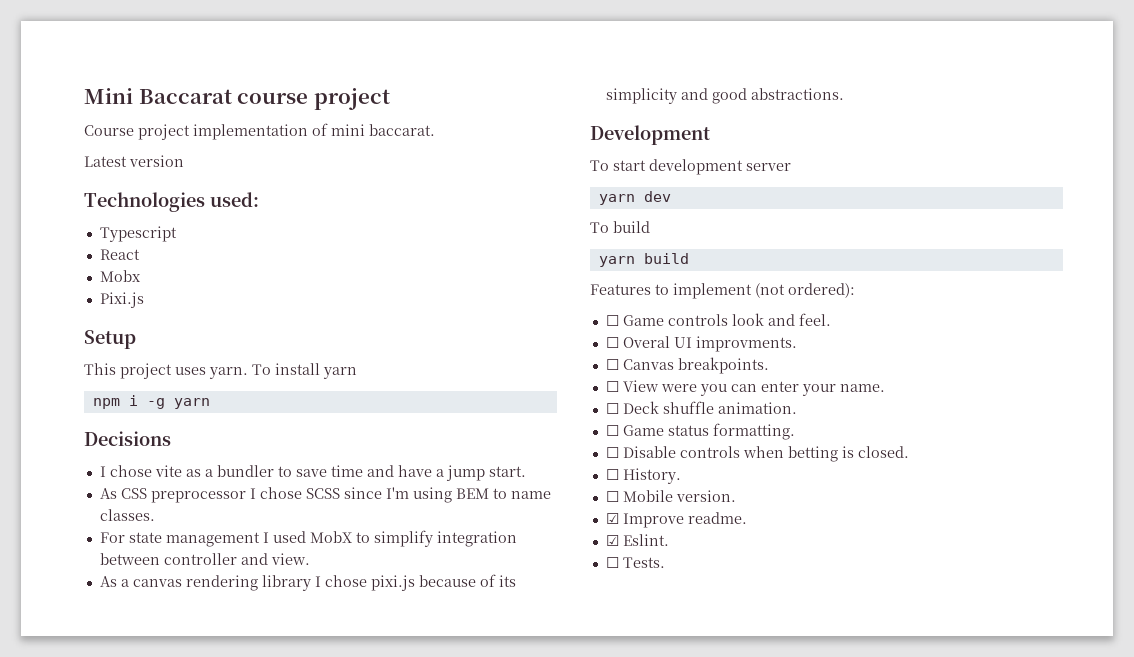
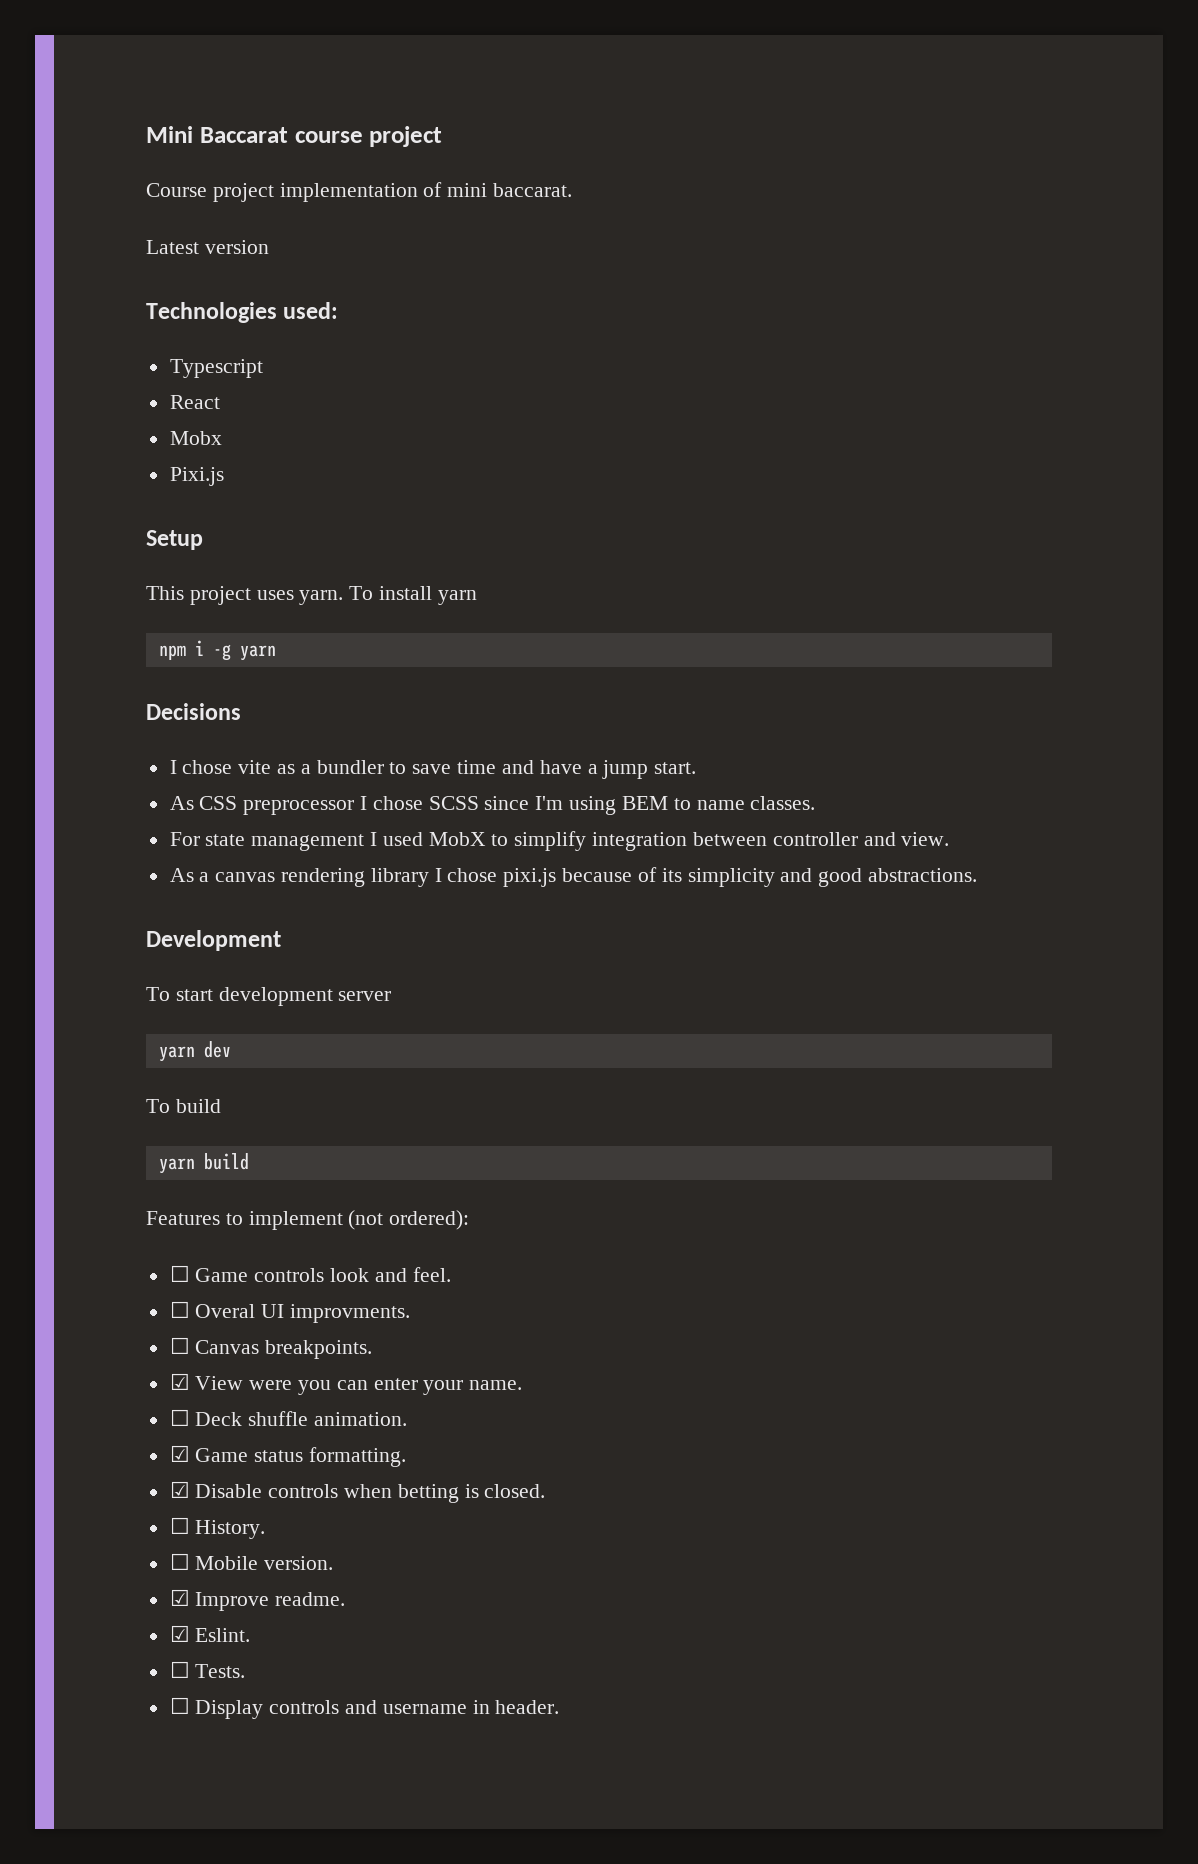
- ☐ View were you can enter your name.
+ ☑ View were you can enter your name.
- ☐ Game status formatting.
+ ☑ Game status formatting.
- ☐ Disable controls when betting is closed.
+ ☑ Disable controls when betting is closed.
+ ☐ Display controls and username in header.

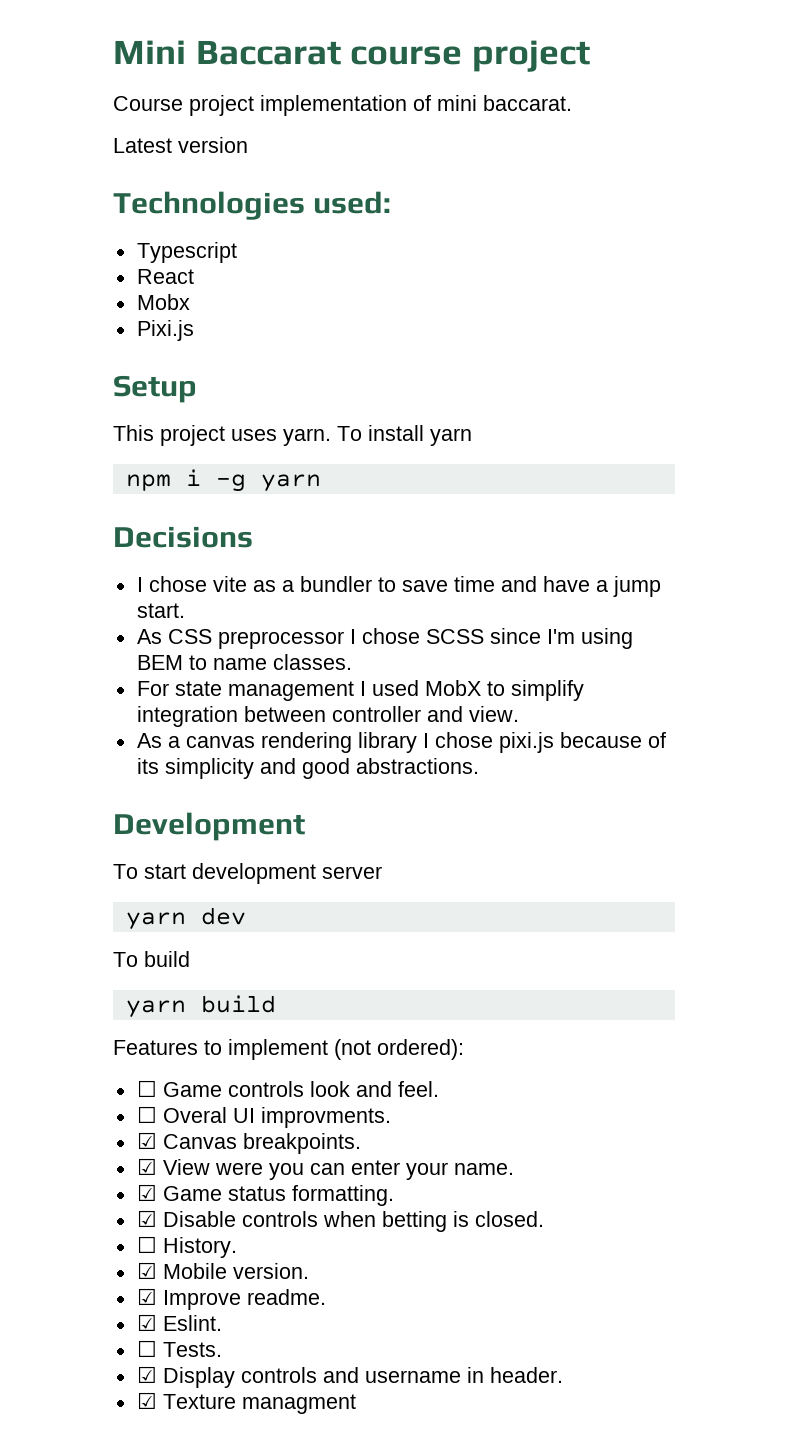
- ☐ Canvas breakpoints.
+ ☑ Canvas breakpoints.
- ☐ Deck shuffle animation.
- ☐ Mobile version.
+ ☑ Mobile version.
- ☐ Display controls and username in header.
+ ☑ Display controls and username in header.
+ ☑ Texture managment

